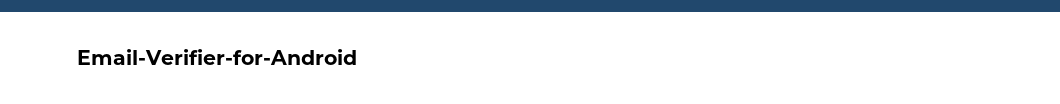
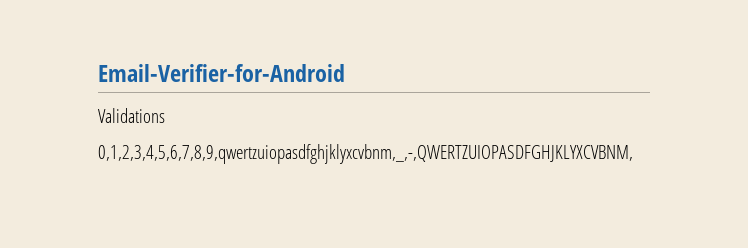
+ Validations
+ 0,1,2,3,4,5,6,7,8,9,qwertzuiopasdfghjklyxcvbnm,_,-,QWERTZUIOPASDFGHJKLYXCVBNM,

